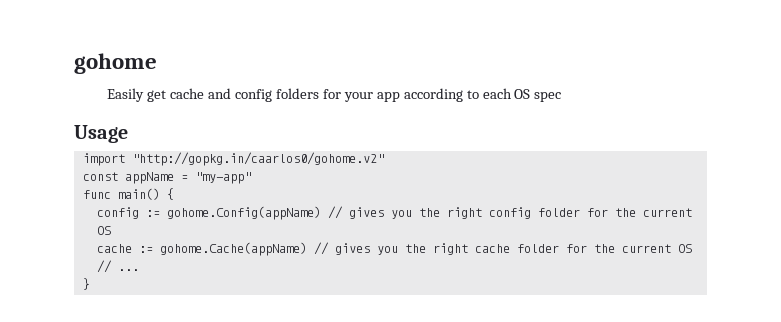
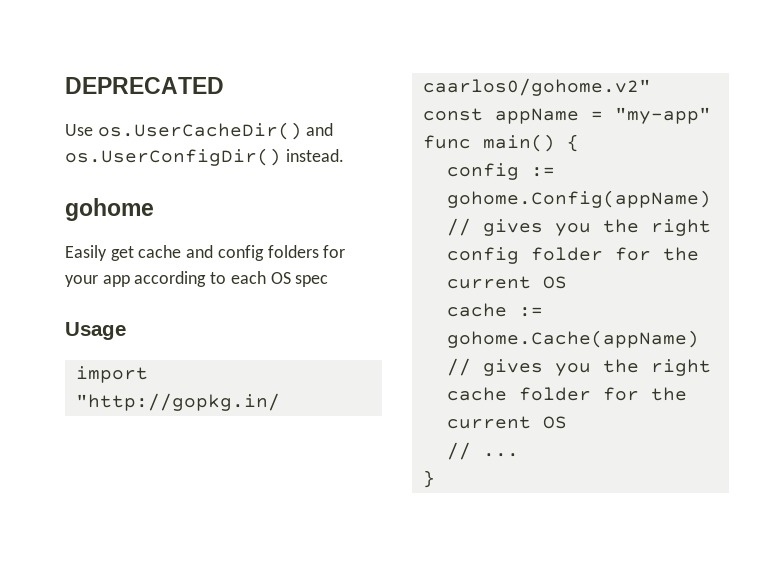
+ DEPRECATED
+ Use os.UserCacheDir() and os.UserConfigDir() instead.

